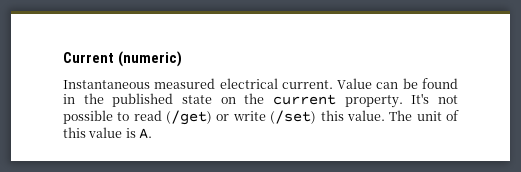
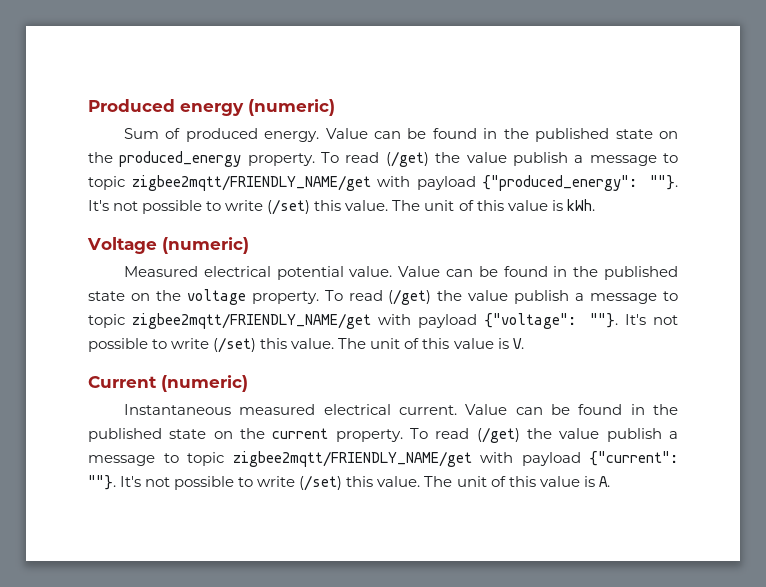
+ Produced energy (numeric)
+ Sum of produced energy. Value can be found in the published state on the produced_energy property. To read (/get) the value publish a message to topic zigbee2mqtt/FRIENDLY_NAME/get with payload {"produced_energy": ""}. It's not possible to write (/set) this value. The unit of this value is kWh.
+ Voltage (numeric)
+ Measured electrical potential value. Value can be found in the published state on the voltage property. To read (/get) the value publish a message to topic zigbee2mqtt/FRIENDLY_NAME/get with payload {"voltage": ""}. It's not possible to write (/set) this value. The unit of this value is V.
- It's not possible to read (/get) or write (/set) this value.
+ To read (/get) the value publish a message to topic zigbee2mqtt/FRIENDLY_NAME/get with payload {"current": ""}. It's not possible to write (/set) this value.

